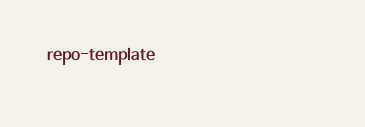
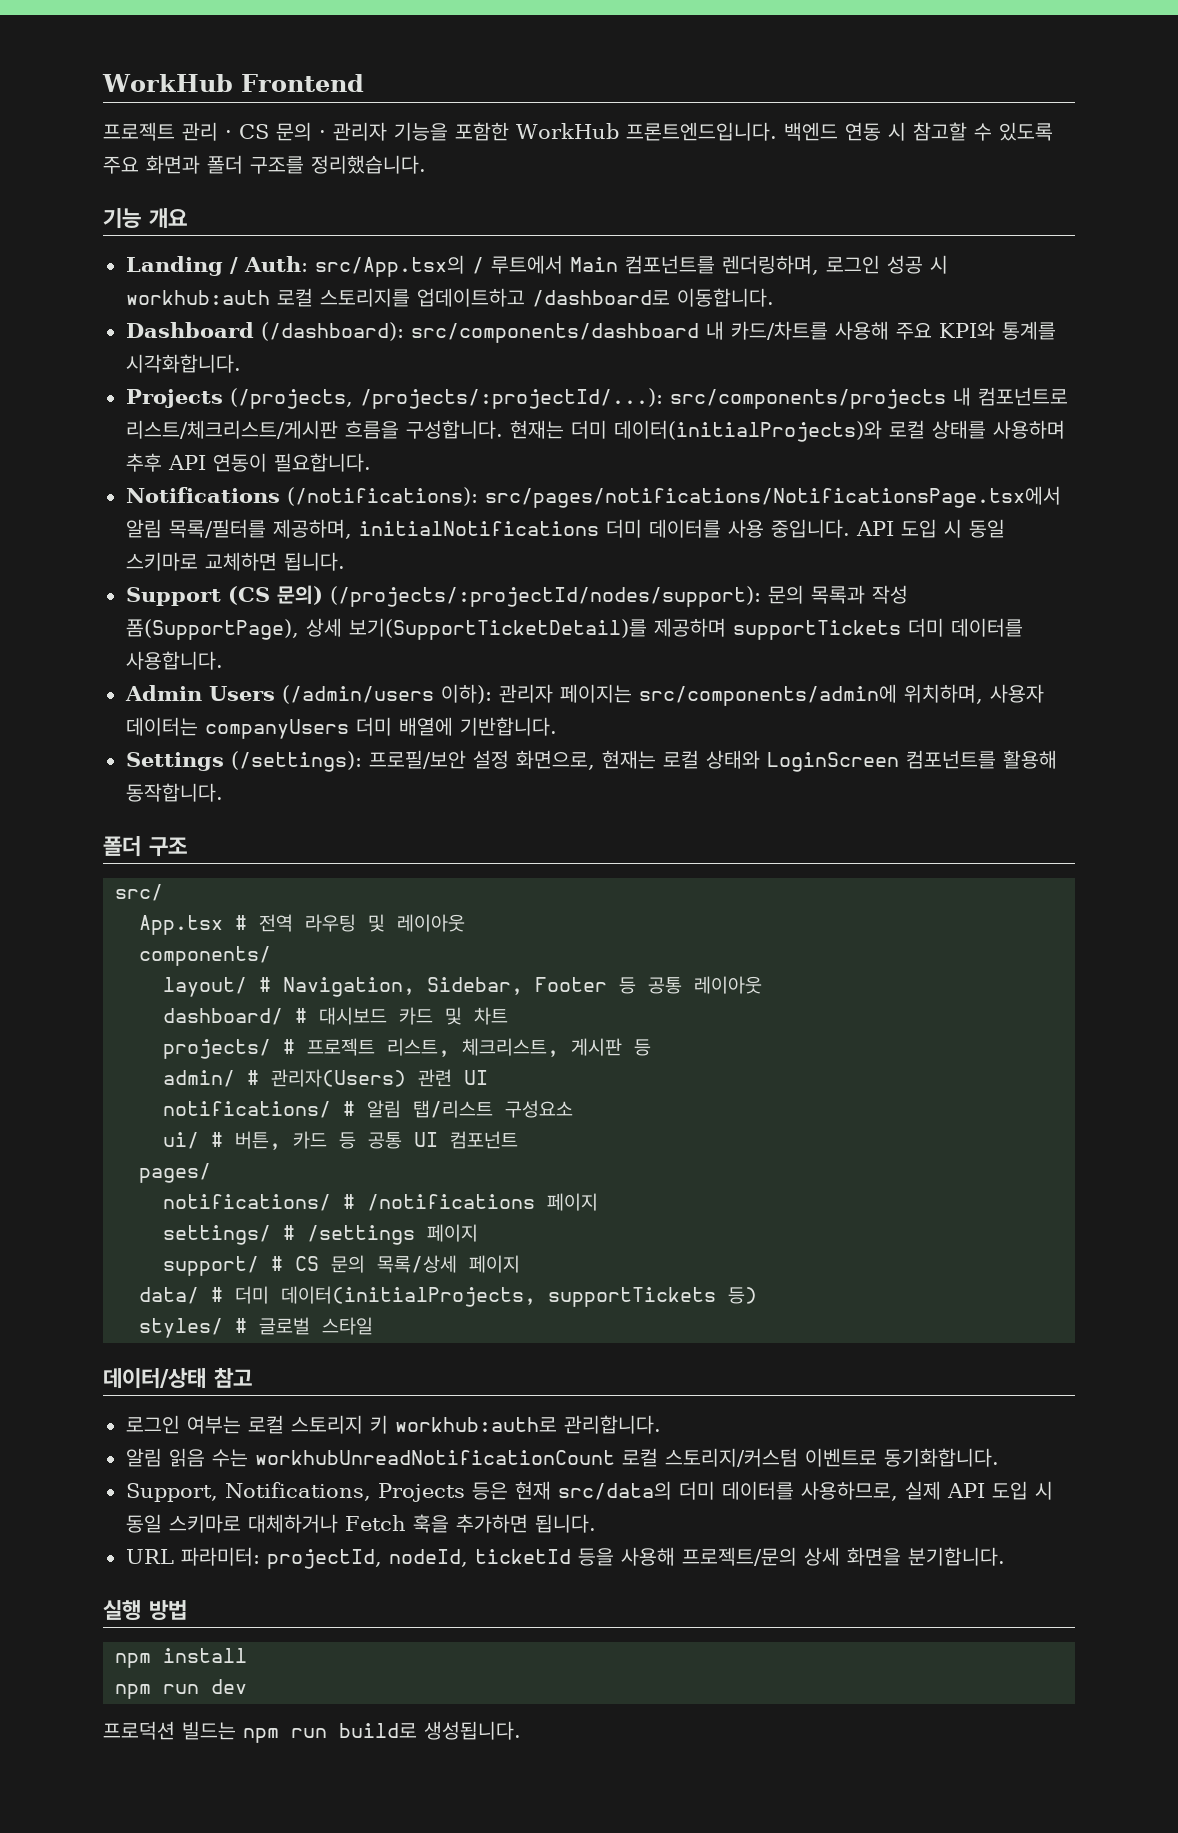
- repo-template
+ WorkHub Frontend
+ 프로젝트 관리 · CS 문의 · 관리자 기능을 포함한 WorkHub 프론트엔드입니다. 백엔드 연동 시 참고할 수 있도록 주요 화면과 폴더 구조를 정리했습니다.
+ 기능 개요
+ Landing / Auth: src/App.tsx의 / 루트에서 Main 컴포넌트를 렌더링하며, 로그인 성공 시 workhub:auth 로컬 스토리지를 업데이트하고 /dashboard로 이동합니다.
+ Dashboard (/dashboard): src/components/dashboard 내 카드/차트를 사용해 주요 KPI와 통계를 시각화합니다.
+ Projects (/projects, /projects/:projectId/...): src/components/projects 내 컴포넌트로 리스트/체크리스트/게시판 흐름을 구성합니다. 현재는 더미 데이터(initialProjects)와 로컬 상태를 사용하며 추후 API 연동이 필요합니다.
+ Notifications (/notifications): src/pages/notifications/NotificationsPage.tsx에서 알림 목록/필터를 제공하며, initialNotifications 더미 데이터를 사용 중입니다. API 도입 시 동일 스키마로 교체하면 됩니다.
+ Support (CS 문의) (/projects/:projectId/nodes/support): 문의 목록과 작성 폼(SupportPage), 상세 보기(SupportTicketDetail)를 제공하며 supportTickets 더미 데이터를 사용합니다.
+ Admin Users (/admin/users 이하): 관리자 페이지는 src/components/admin에 위치하며, 사용자 데이터는 companyUsers 더미 배열에 기반합니다.
+ Settings (/settings): 프로필/보안 설정 화면으로, 현재는 로컬 상태와 LoginScreen 컴포넌트를 활용해 동작합니다.
+ 폴더 구조
+ src/
+ App.tsx # 전역 라우팅 및 레이아웃
+ components/
+ layout/ # Navigation, Sidebar, Footer 등 공통 레이아웃
+ dashboard/ # 대시보드 카드 및 차트
+ projects/ # 프로젝트 리스트, 체크리스트, 게시판 등
+ admin/ # 관리자(Users) 관련 UI
+ notifications/ # 알림 탭/리스트 구성요소
+ ui/ # 버튼, 카드 등 공통 UI 컴포넌트
+ pages/
+ notifications/ # /notifications 페이지
+ settings/ # /settings 페이지
+ support/ # CS 문의 목록/상세 페이지
+ data/ # 더미 데이터(initialProjects, supportTickets 등)
+ styles/ # 글로벌 스타일
+ 데이터/상태 참고
+ 로그인 여부는 로컬 스토리지 키 workhub:auth로 관리합니다.
+ 알림 읽음 수는 workhubUnreadNotificationCount 로컬 스토리지/커스텀 이벤트로 동기화합니다.
+ Support, Notifications, Projects 등은 현재 src/data의 더미 데이터를 사용하므로, 실제 API 도입 시 동일 스키마로 대체하거나 Fetch 훅을 추가하면 됩니다.
+ URL 파라미터: projectId, nodeId, ticketId 등을 사용해 프로젝트/문의 상세 화면을 분기합니다.
+ 실행 방법
+ npm install
+ npm run dev
+ 프로덕션 빌드는 npm run build로 생성됩니다.

